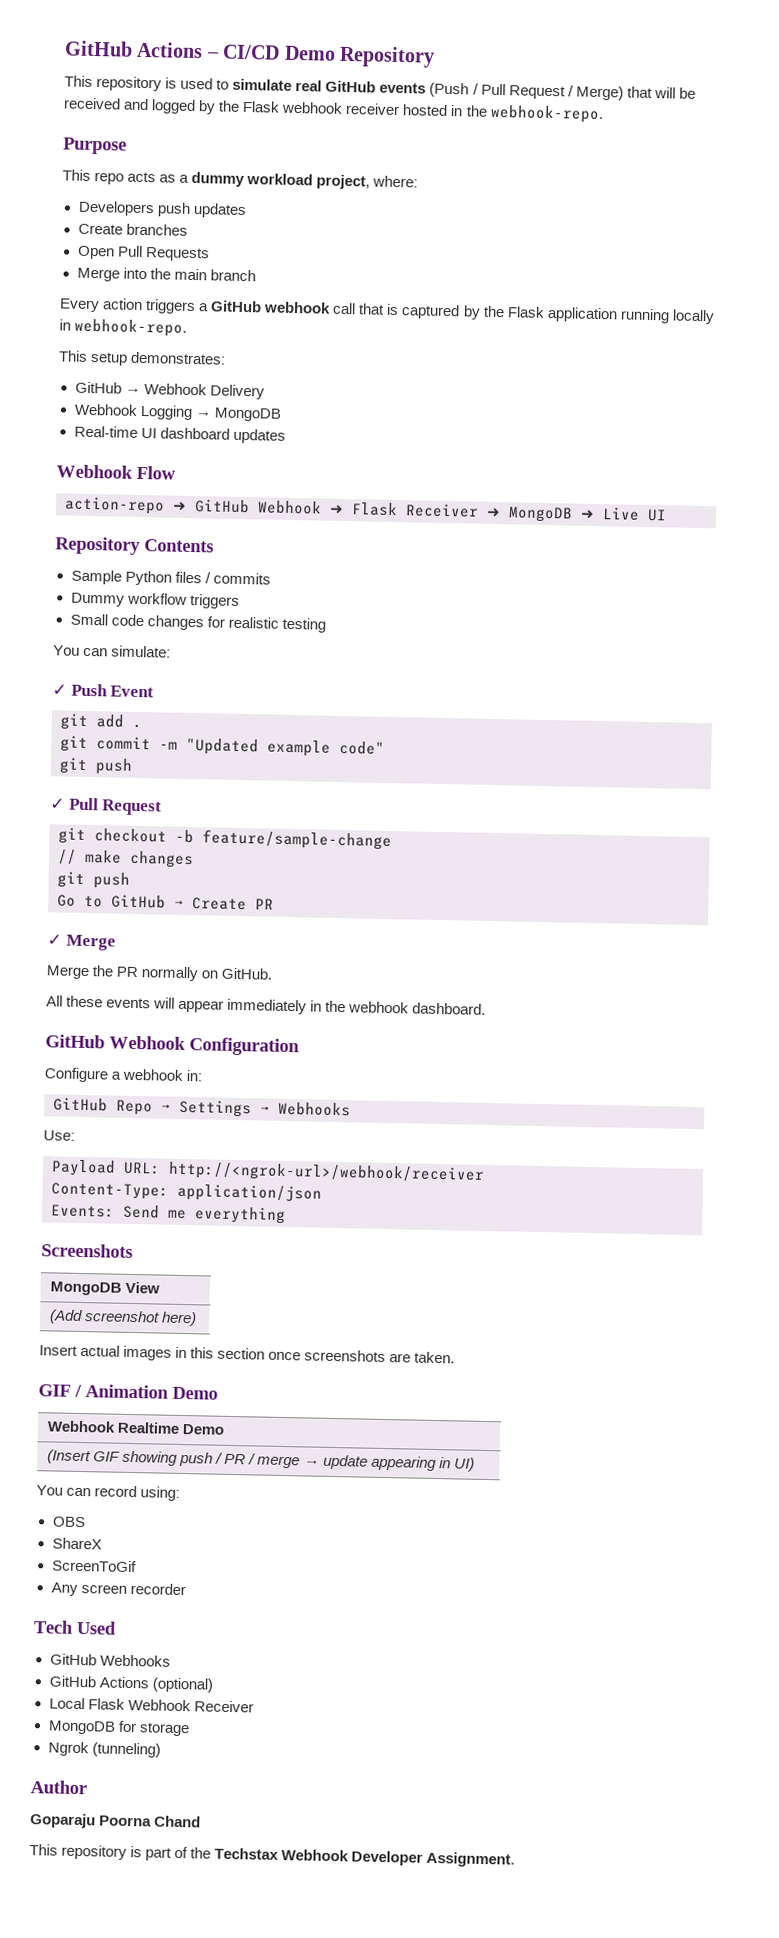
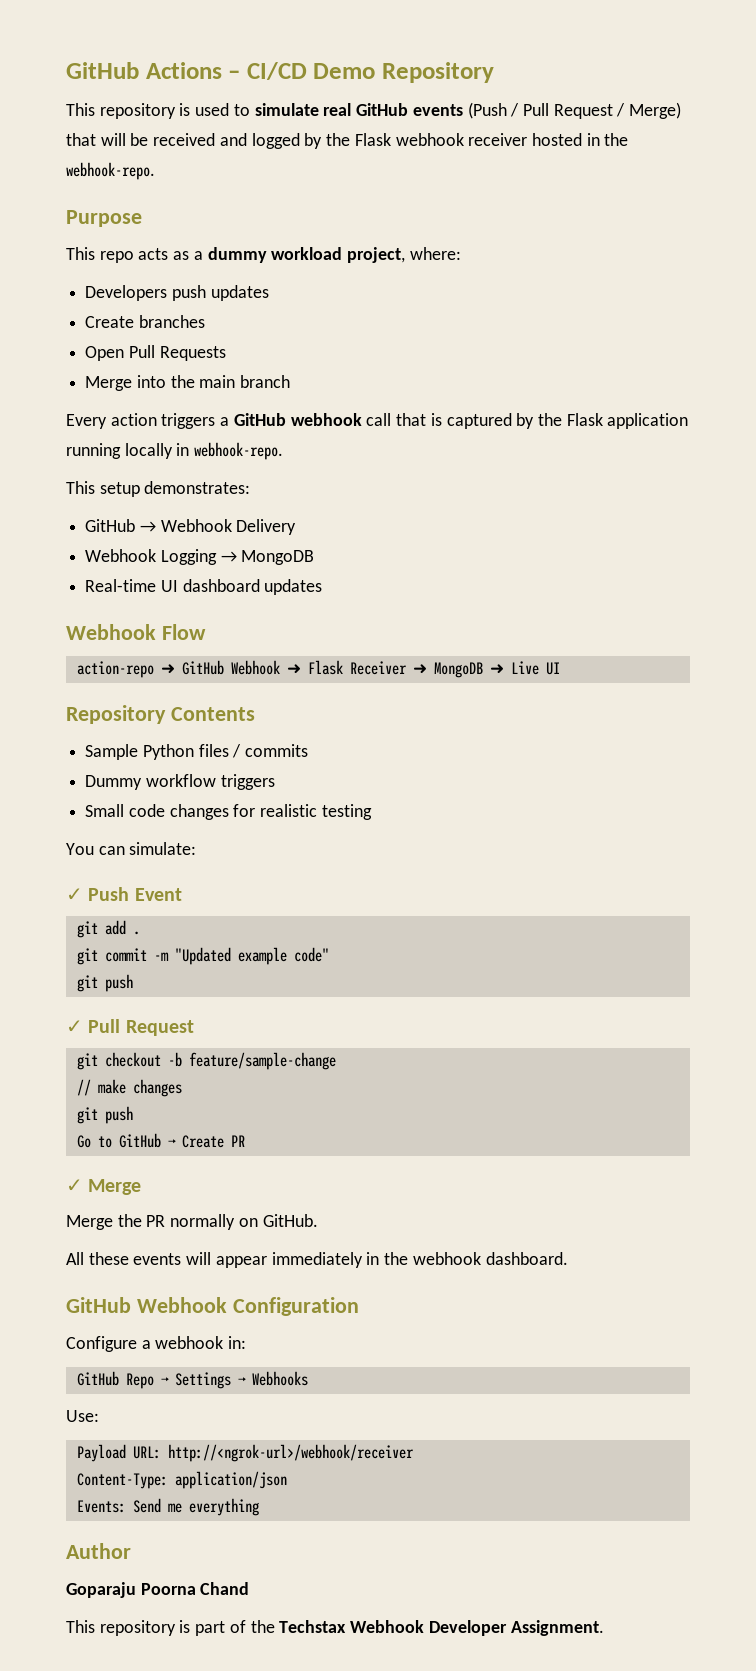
- Screenshots
- MongoDB View
- (Add screenshot here)
- Insert actual images in this section once screenshots are taken.
- GIF / Animation Demo
- Webhook Realtime Demo
- (Insert GIF showing push / PR / merge → update appearing in UI)
- You can record using:
- OBS
- ShareX
- ScreenToGif
- Any screen recorder
- Tech Used
- GitHub Webhooks
- GitHub Actions (optional)
- Local Flask Webhook Receiver
- MongoDB for storage
- Ngrok (tunneling)

